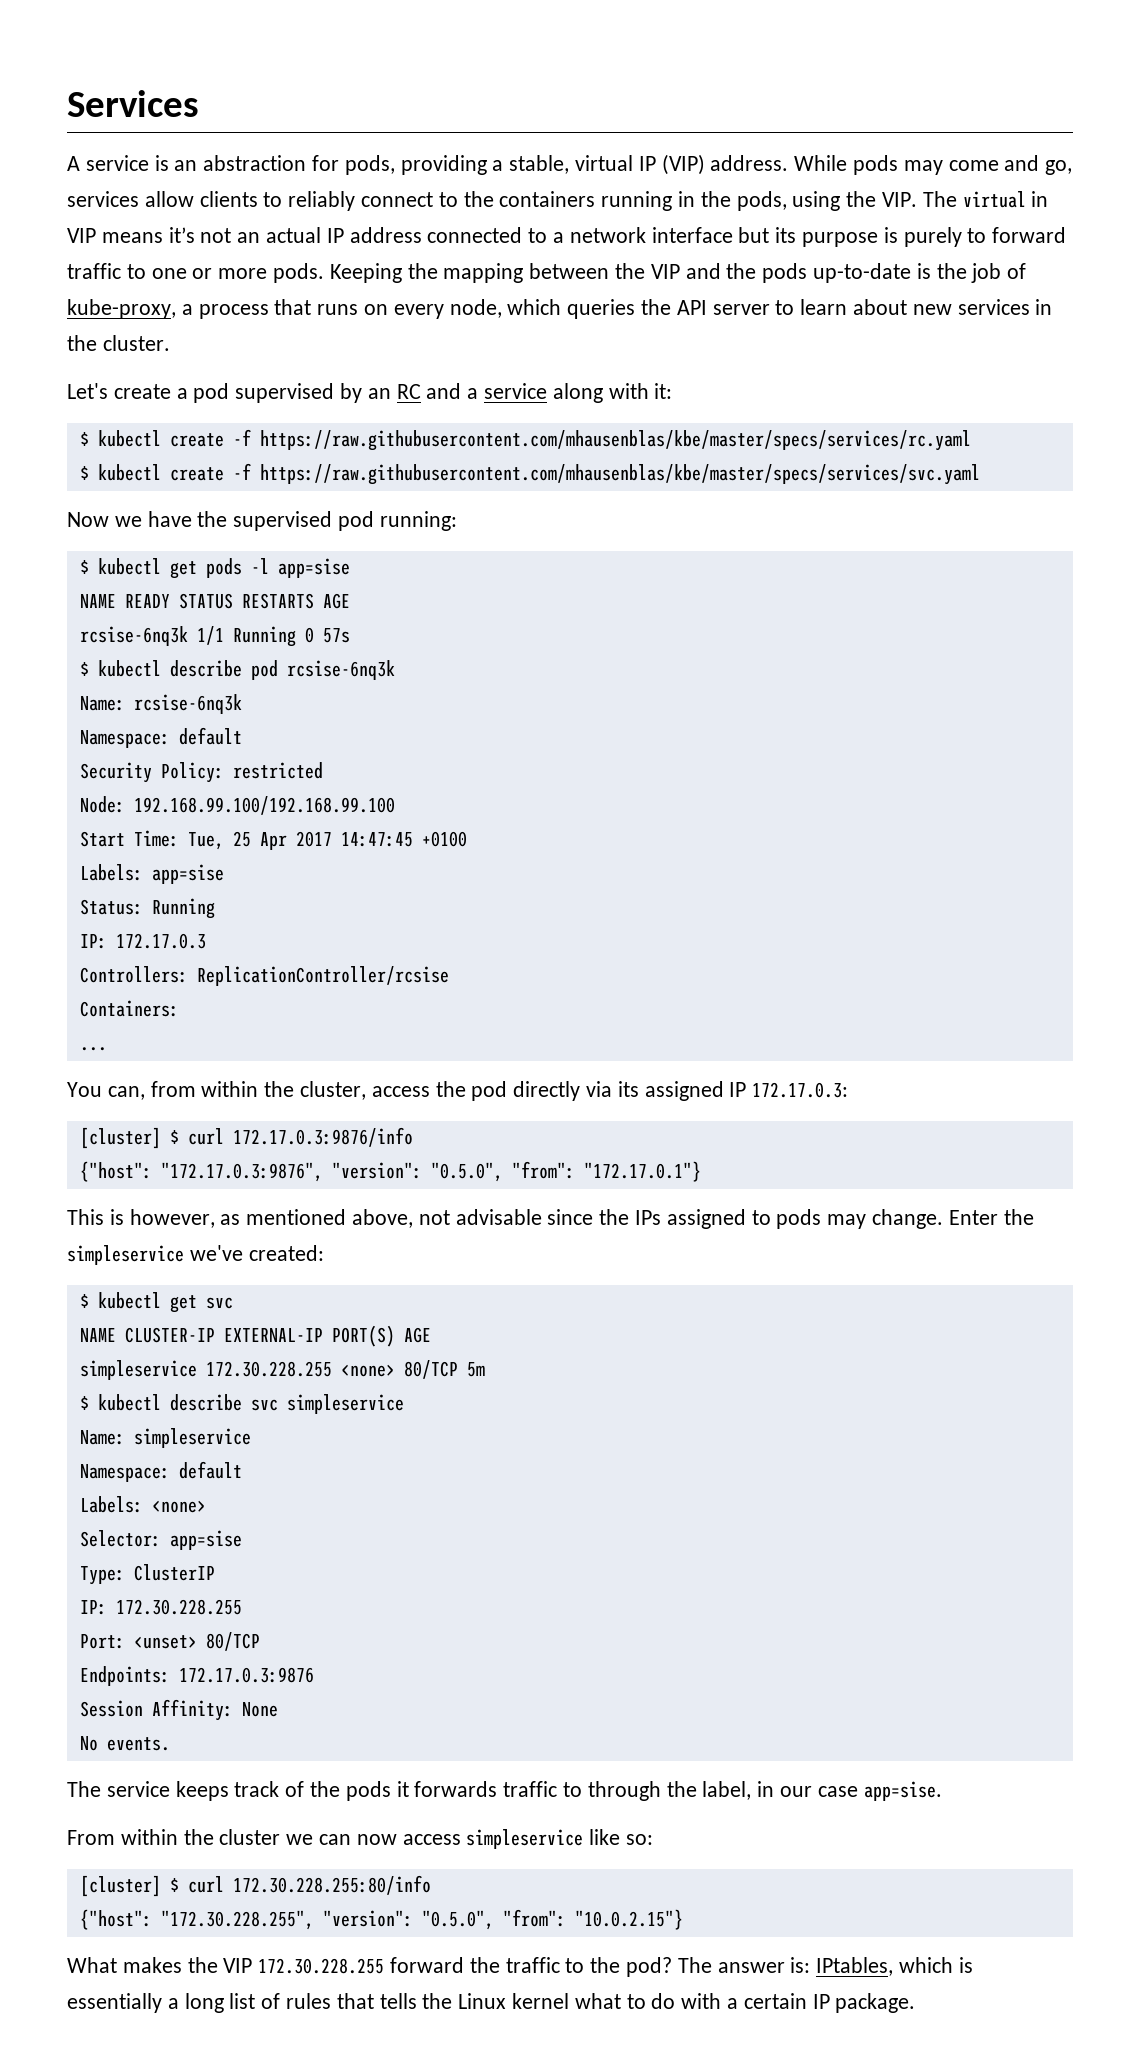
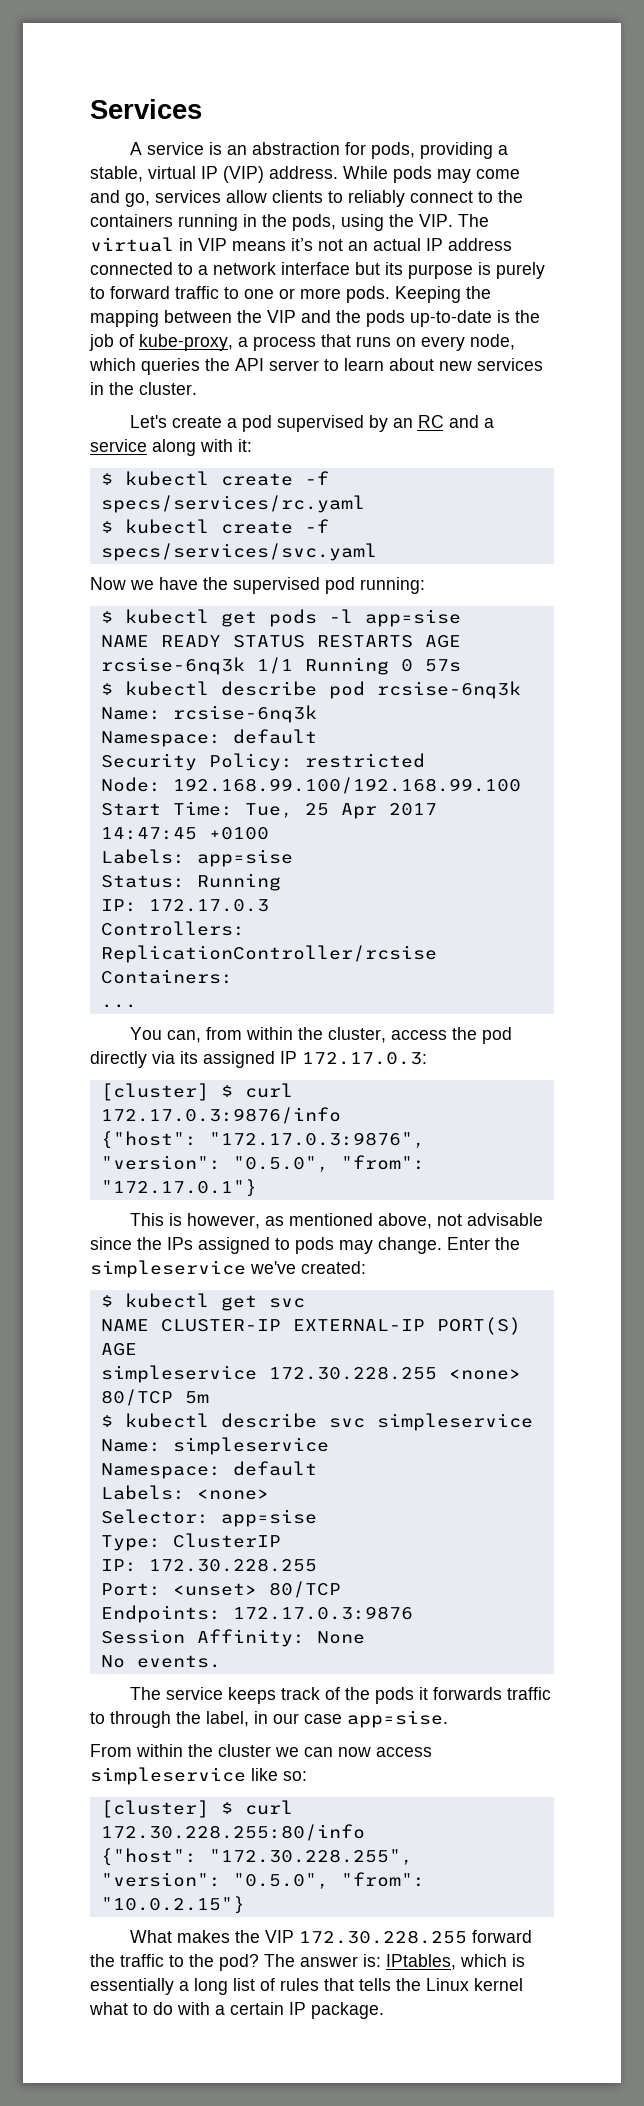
- $ kubectl create -f https://raw.githubusercontent.com/mhausenblas/kbe/master/specs/services/rc.yaml
- $ kubectl create -f https://raw.githubusercontent.com/mhausenblas/kbe/master/specs/services/svc.yaml
+ $ kubectl create -f specs/services/rc.yaml
+ $ kubectl create -f specs/services/svc.yaml

